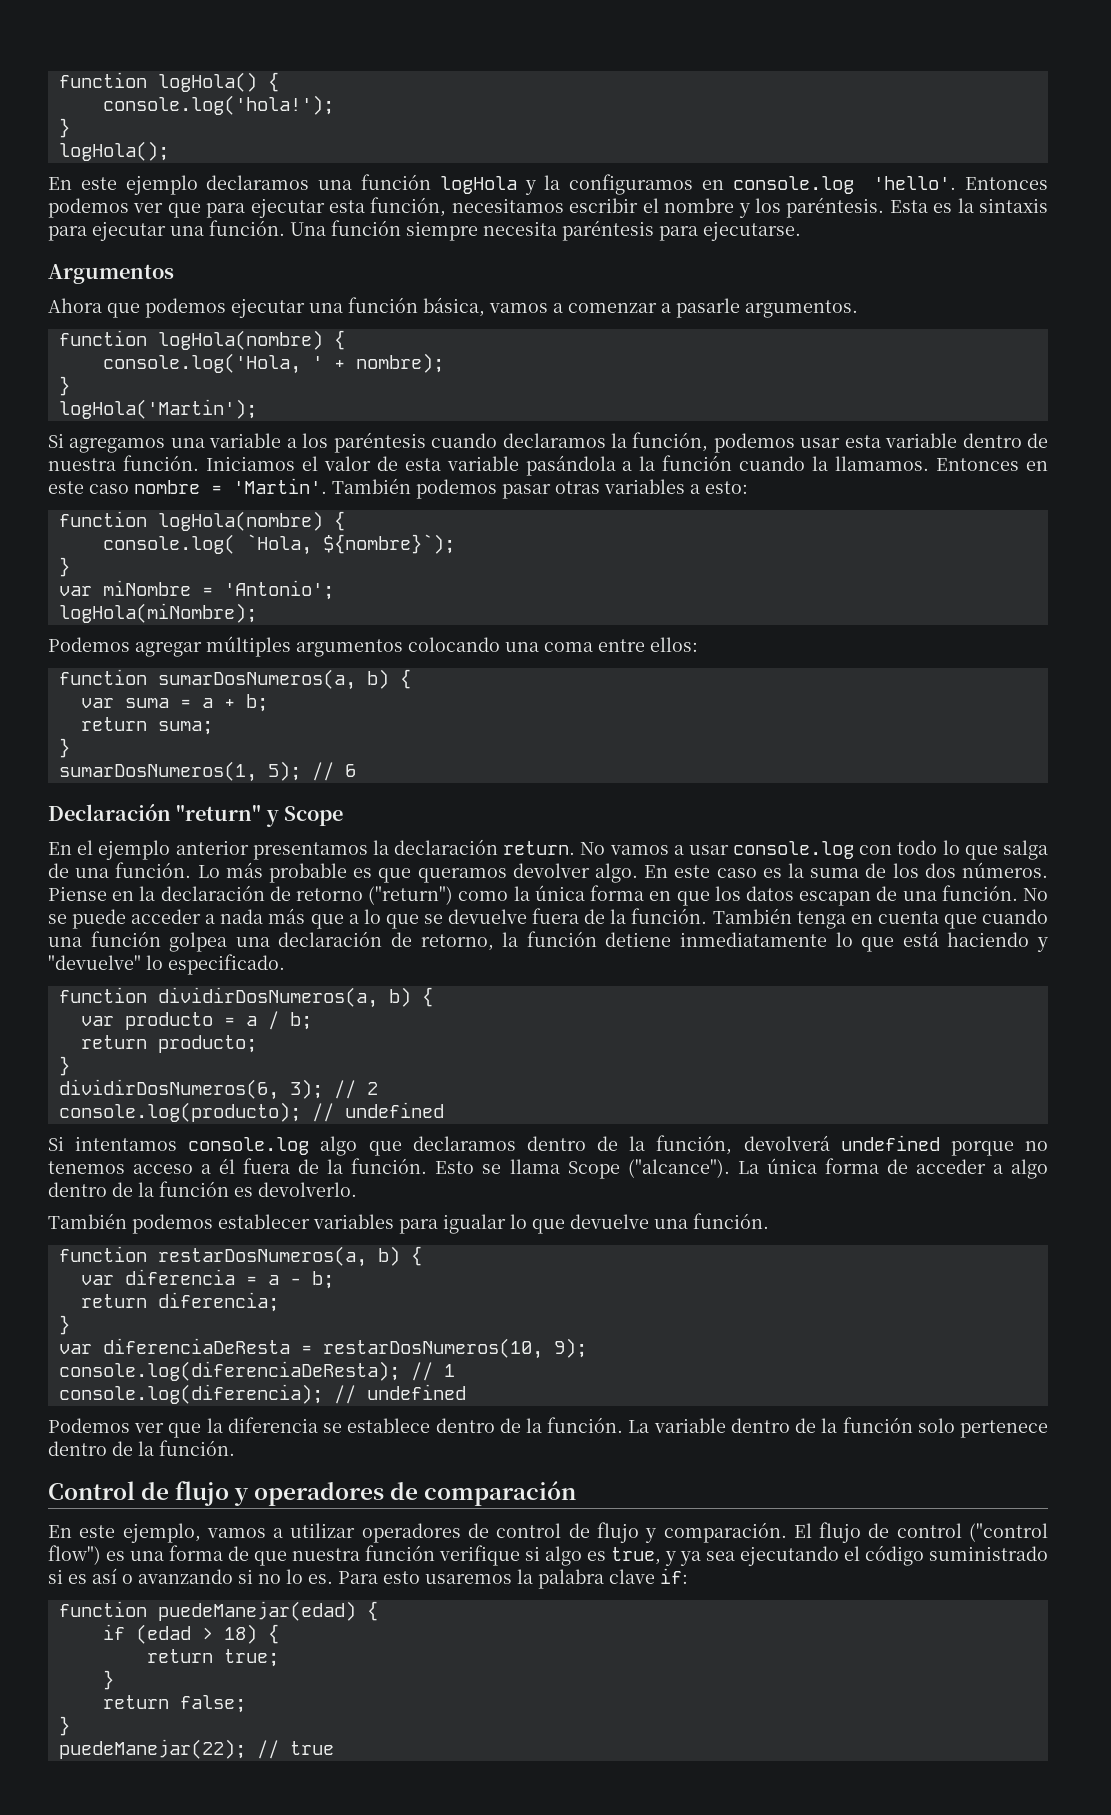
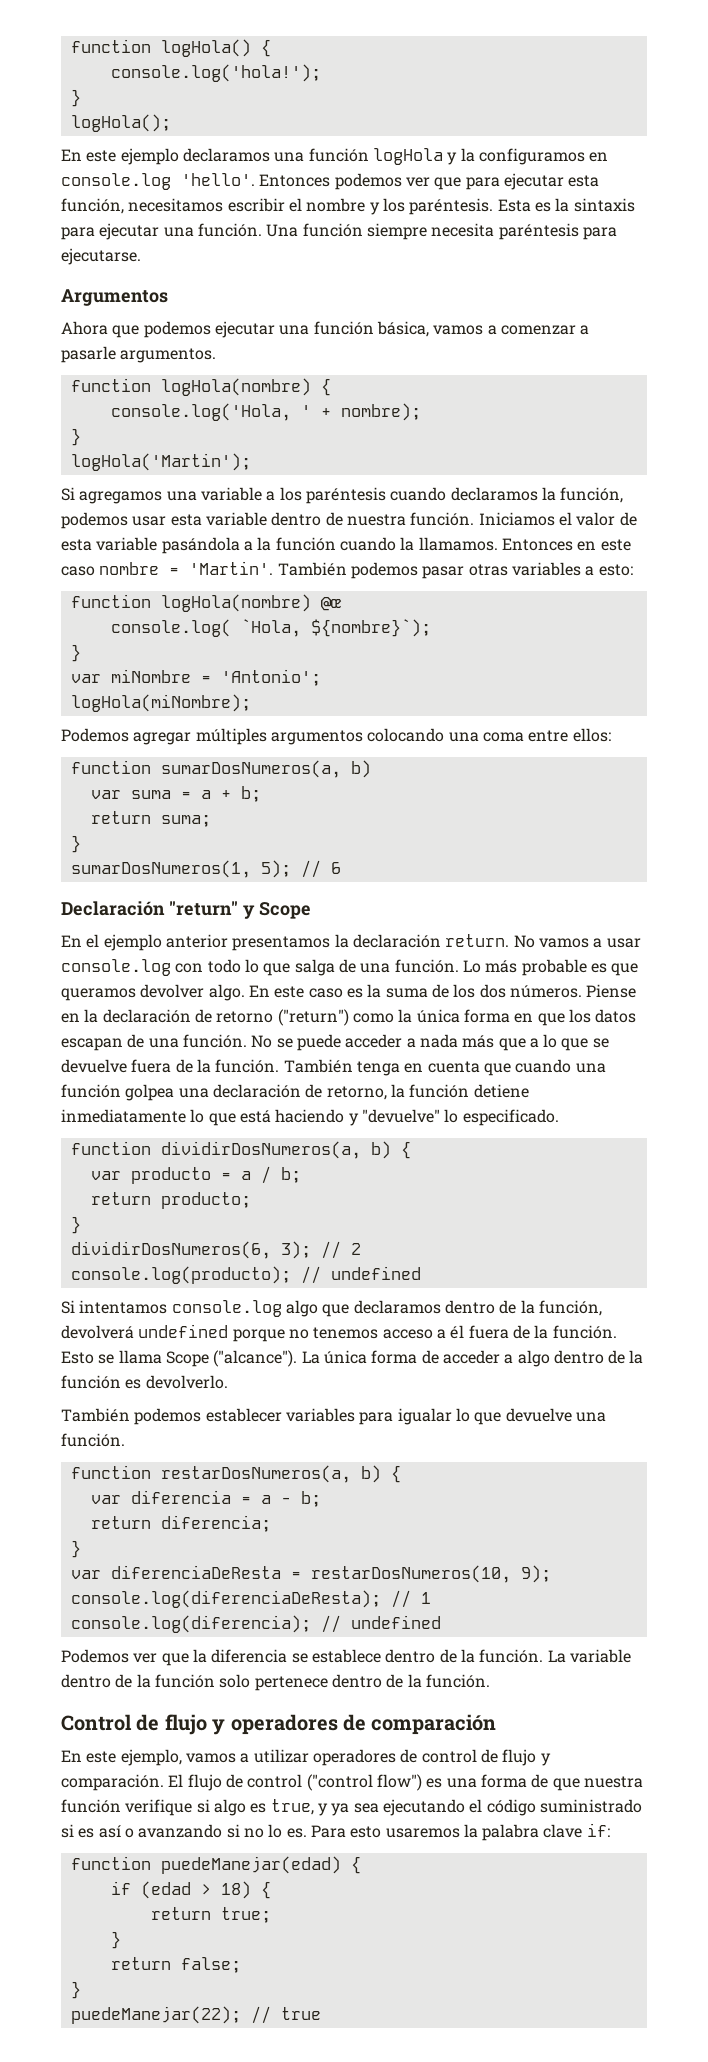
  También podemos pasar otras variables a esto:
- function logHola(nombre) {
+ function logHola(nombre) @œ
- function sumarDosNumeros(a, b) {
+ function sumarDosNumeros(a, b)

